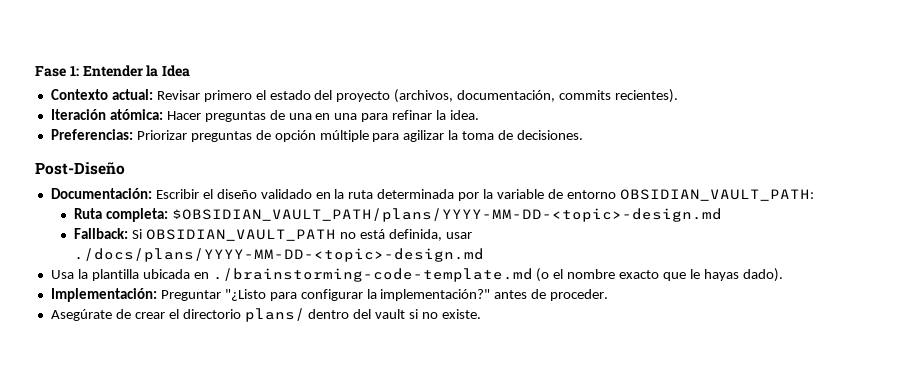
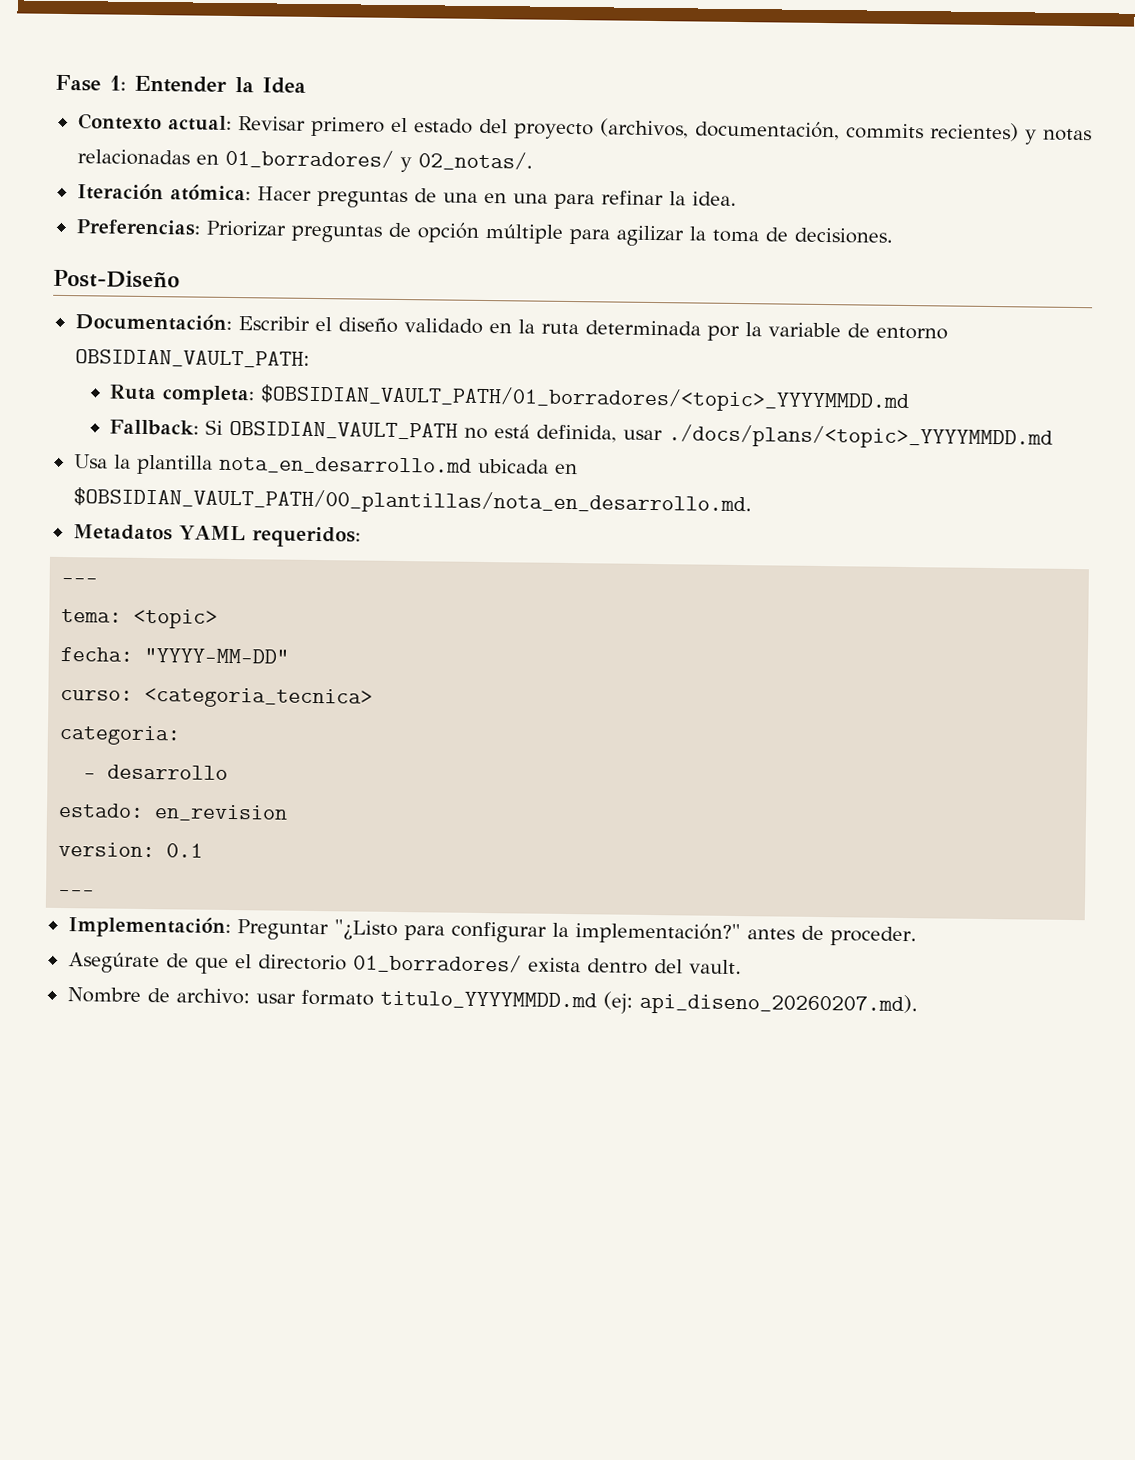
- Contexto actual: Revisar primero el estado del proyecto (archivos, documentación, commits recientes).
+ Contexto actual: Revisar primero el estado del proyecto (archivos, documentación, commits recientes) y notas relacionadas en 01_borradores/ y 02_notas/.
- Ruta completa: $OBSIDIAN_VAULT_PATH/plans/YYYY-MM-DD-<topic>-design.md
+ Ruta completa: $OBSIDIAN_VAULT_PATH/01_borradores/<topic>_YYYYMMDD.md
- Fallback: Si OBSIDIAN_VAULT_PATH no está definida, usar ./docs/plans/YYYY-MM-DD-<topic>-design.md
+ Fallback: Si OBSIDIAN_VAULT_PATH no está definida, usar ./docs/plans/<topic>_YYYYMMDD.md
- Usa la plantilla ubicada en ./brainstorming-code-template.md (o el nombre exacto que le hayas dado).
+ Usa la plantilla nota_en_desarrollo.md ubicada en $OBSIDIAN_VAULT_PATH/00_plantillas/nota_en_desarrollo.md.
+ Metadatos YAML requeridos:
+ ---
+ tema: <topic>
+ fecha: "YYYY-MM-DD"
+ curso: <categoria_tecnica>
+ categoria:
+ - desarrollo
+ estado: en_revision
+ version: 0.1
+ ---
- Asegúrate de crear el directorio plans/ dentro del vault si no existe.
+ Asegúrate de que el directorio 01_borradores/ exista dentro del vault.
+ Nombre de archivo: usar formato titulo_YYYYMMDD.md (ej: api_diseno_20260207.md).

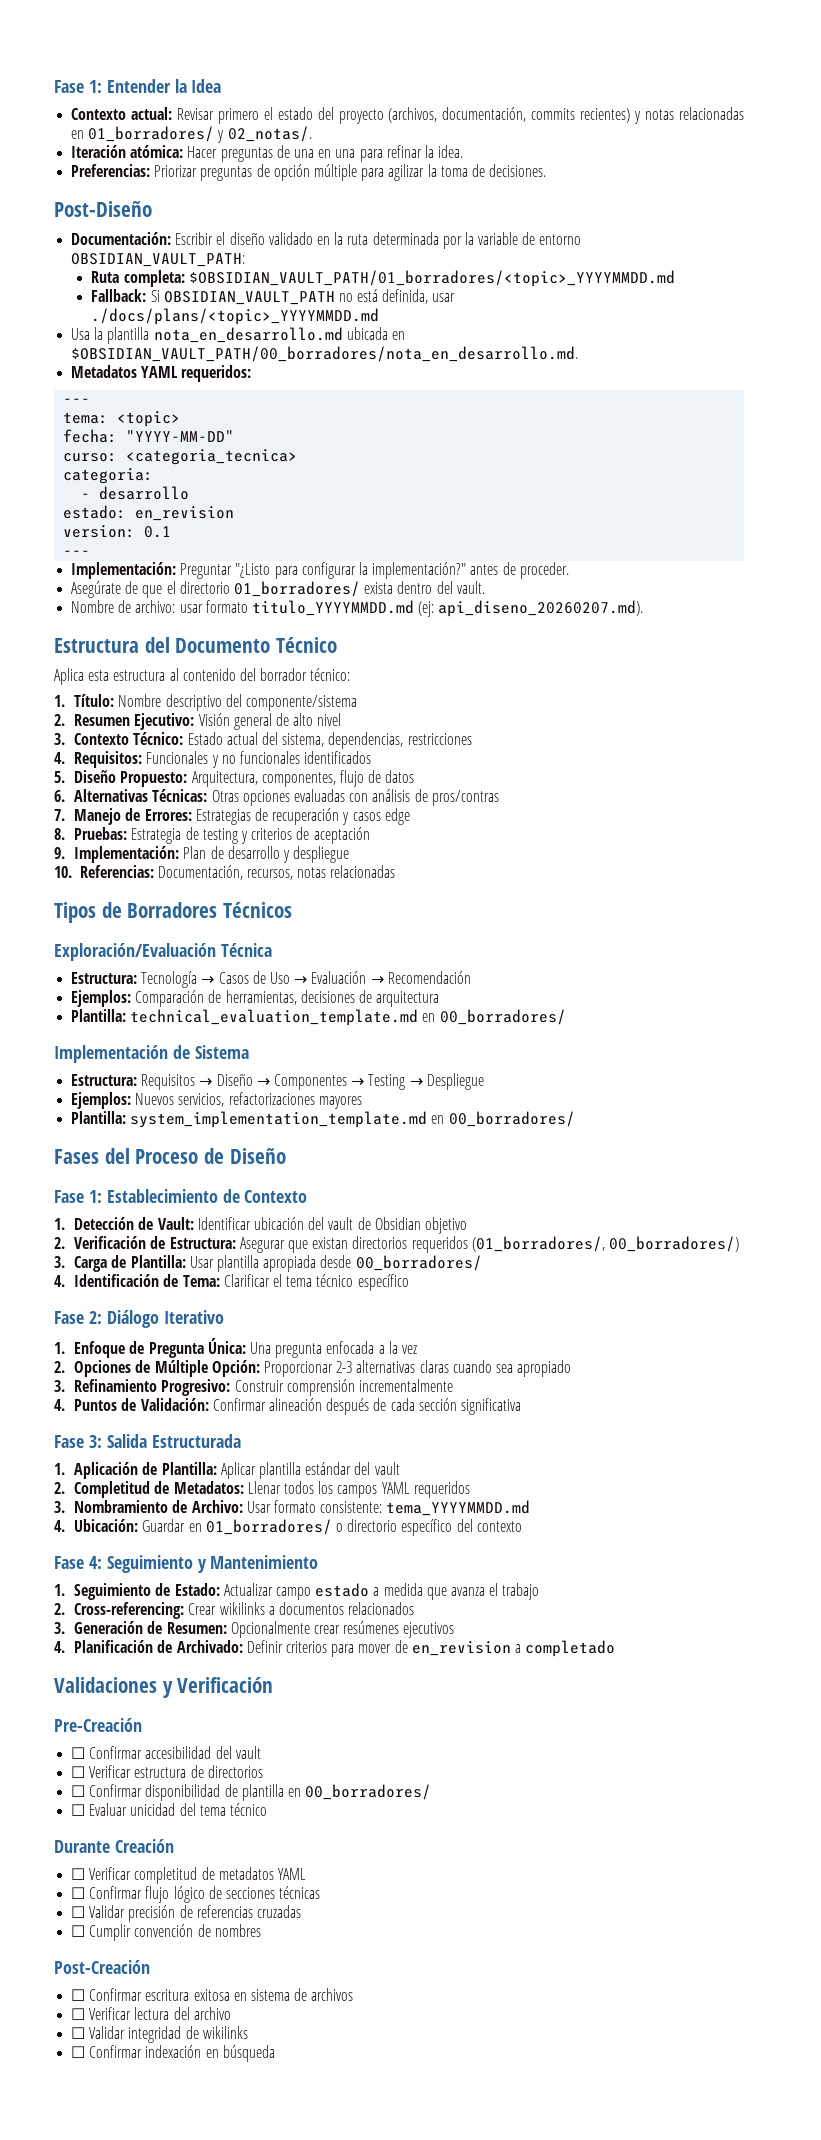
- Usa la plantilla nota_en_desarrollo.md ubicada en $OBSIDIAN_VAULT_PATH/00_plantillas/nota_en_desarrollo.md.
+ Usa la plantilla nota_en_desarrollo.md ubicada en $OBSIDIAN_VAULT_PATH/00_borradores/nota_en_desarrollo.md.
+ Estructura del Documento Técnico
+ Aplica esta estructura al contenido del borrador técnico:
+ 1. Título: Nombre descriptivo del componente/sistema
+ 2. Resumen Ejecutivo: Visión general de alto nivel
+ 3. Contexto Técnico: Estado actual del sistema, dependencias, restricciones
+ 4. Requisitos: Funcionales y no funcionales identificados
+ 5. Diseño Propuesto: Arquitectura, componentes, flujo de datos
+ 6. Alternativas Técnicas: Otras opciones evaluadas con análisis de pros/contras
+ 7. Manejo de Errores: Estrategias de recuperación y casos edge
+ 8. Pruebas: Estrategia de testing y criterios de aceptación
+ 9. Implementación: Plan de desarrollo y despliegue
+ 10. Referencias: Documentación, recursos, notas relacionadas
+ Tipos de Borradores Técnicos
+ Exploración/Evaluación Técnica
+ Estructura: Tecnología → Casos de Uso → Evaluación → Recomendación
+ Ejemplos: Comparación de herramientas, decisiones de arquitectura
+ Plantilla: technical_evaluation_template.md en 00_borradores/
+ Implementación de Sistema
+ Estructura: Requisitos → Diseño → Componentes → Testing → Despliegue
+ Ejemplos: Nuevos servicios, refactorizaciones mayores
+ Plantilla: system_implementation_template.md en 00_borradores/
+ Fases del Proceso de Diseño
+ Fase 1: Establecimiento de Contexto
+ 1. Detección de Vault: Identificar ubicación del vault de Obsidian objetivo
+ 2. Verificación de Estructura: Asegurar que existan directorios requeridos (01_borradores/, 00_borradores/)
+ 3. Carga de Plantilla: Usar plantilla apropiada desde 00_borradores/
+ 4. Identificación de Tema: Clarificar el tema técnico específico
+ Fase 2: Diálogo Iterativo
+ 1. Enfoque de Pregunta Única: Una pregunta enfocada a la vez
+ 2. Opciones de Múltiple Opción: Proporcionar 2-3 alternativas claras cuando sea apropiado
+ 3. Refinamiento Progresivo: Construir comprensión incrementalmente
+ 4. Puntos de Validación: Confirmar alineación después de cada sección significativa
+ Fase 3: Salida Estructurada
+ 1. Aplicación de Plantilla: Aplicar plantilla estándar del vault
+ 2. Completitud de Metadatos: Llenar todos los campos YAML requeridos
+ 3. Nombramiento de Archivo: Usar formato consistente: tema_YYYYMMDD.md
+ 4. Ubicación: Guardar en 01_borradores/ o directorio específico del contexto
+ Fase 4: Seguimiento y Mantenimiento
+ 1. Seguimiento de Estado: Actualizar campo estado a medida que avanza el trabajo
+ 2. Cross-referencing: Crear wikilinks a documentos relacionados
+ 3. Generación de Resumen: Opcionalmente crear resúmenes ejecutivos
+ 4. Planificación de Archivado: Definir criterios para mover de en_revision a completado
+ Validaciones y Verificación
+ Pre-Creación
+ ☐ Confirmar accesibilidad del vault
+ ☐ Verificar estructura de directorios
+ ☐ Confirmar disponibilidad de plantilla en 00_borradores/
+ ☐ Evaluar unicidad del tema técnico
+ Durante Creación
+ ☐ Verificar completitud de metadatos YAML
+ ☐ Confirmar flujo lógico de secciones técnicas
+ ☐ Validar precisión de referencias cruzadas
+ ☐ Cumplir convención de nombres
+ Post-Creación
+ ☐ Confirmar escritura exitosa en sistema de archivos
+ ☐ Verificar lectura del archivo
+ ☐ Validar integridad de wikilinks
+ ☐ Confirmar indexación en búsqueda

